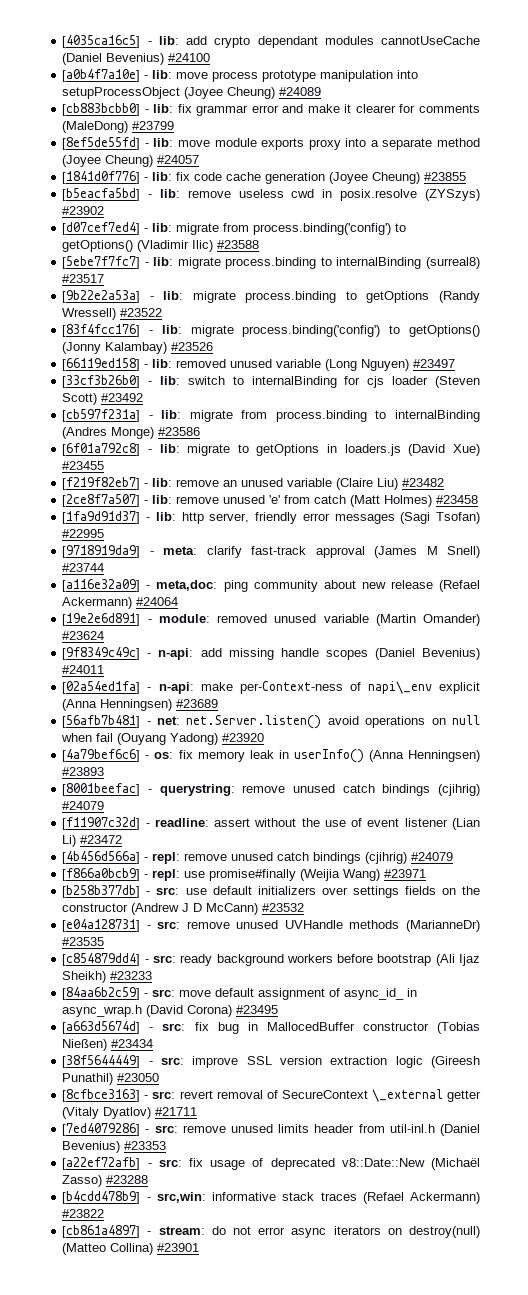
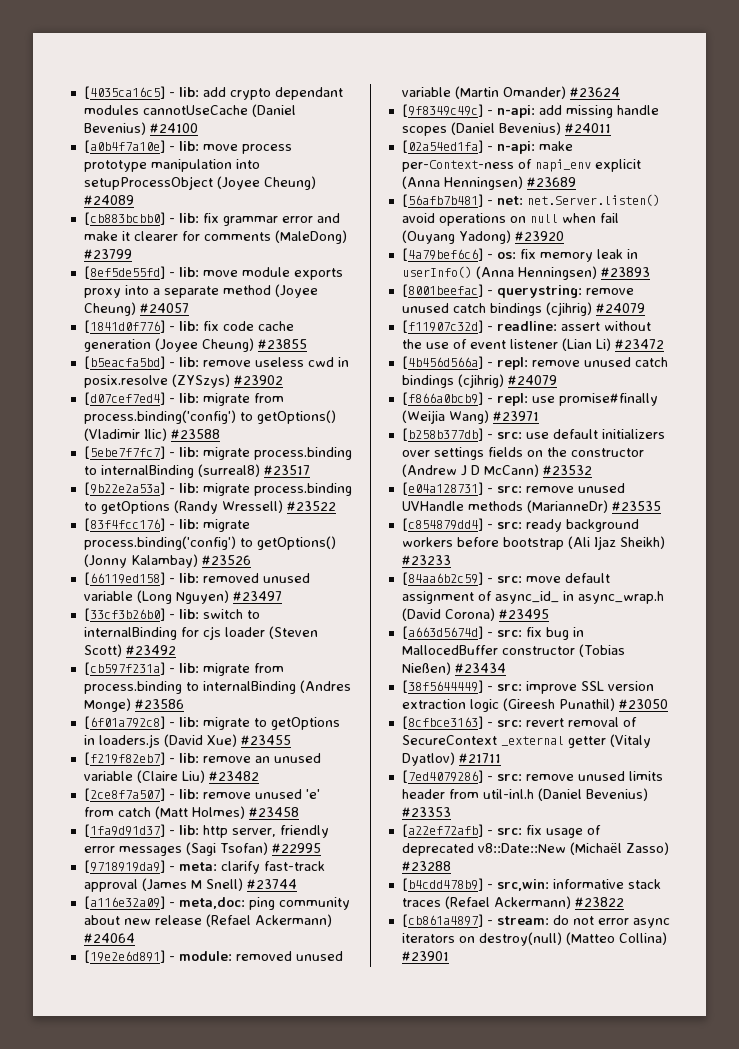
- [02a54ed1fa] - n-api: make per-Context-ness of napi\_env explicit (Anna Henningsen) #23689
+ [02a54ed1fa] - n-api: make per-Context-ness of napi_env explicit (Anna Henningsen) #23689
- [8cfbce3163] - src: revert removal of SecureContext \_external getter (Vitaly Dyatlov) #21711
+ [8cfbce3163] - src: revert removal of SecureContext _external getter (Vitaly Dyatlov) #21711

